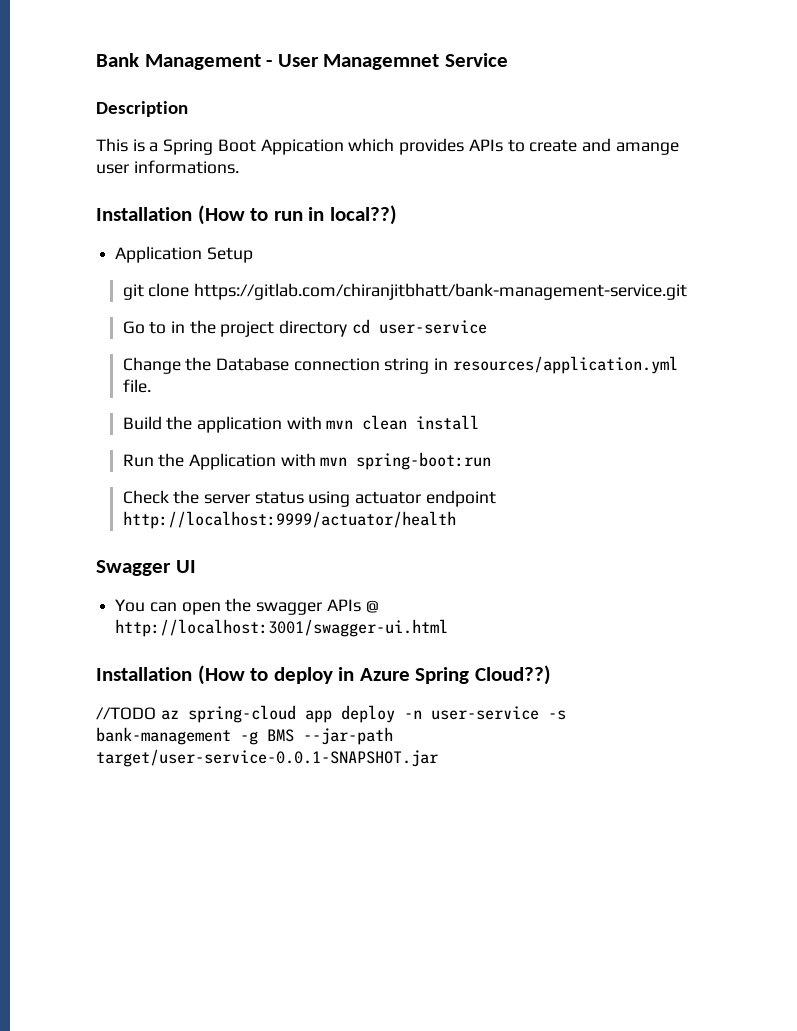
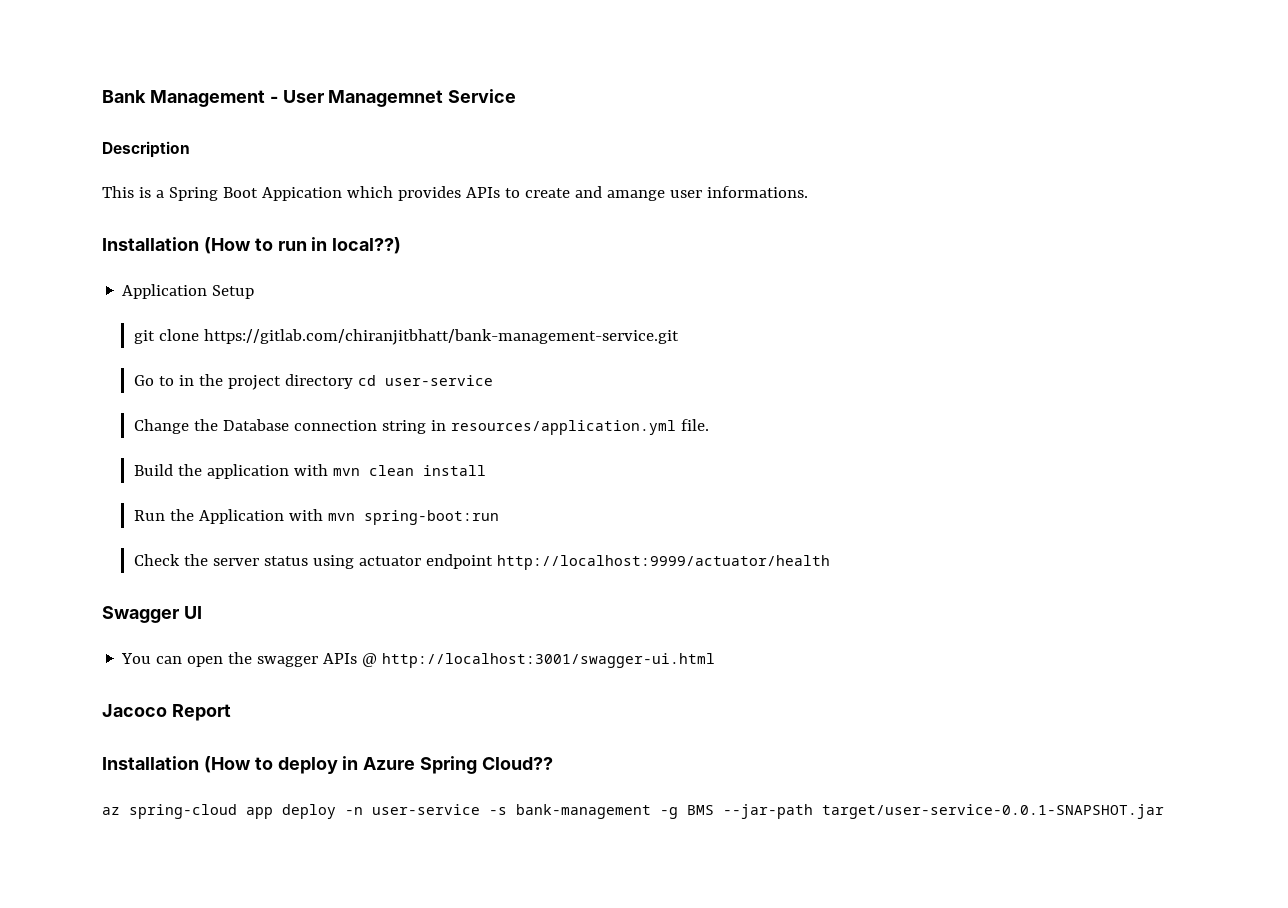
+ Jacoco Report
- Installation (How to deploy in Azure Spring Cloud??)
- //TODO az spring-cloud app deploy -n user-service -s bank-management -g BMS --jar-path target/user-service-0.0.1-SNAPSHOT.jar
+ Installation (How to deploy in Azure Spring Cloud??
+ az spring-cloud app deploy -n user-service -s bank-management -g BMS --jar-path target/user-service-0.0.1-SNAPSHOT.jar

